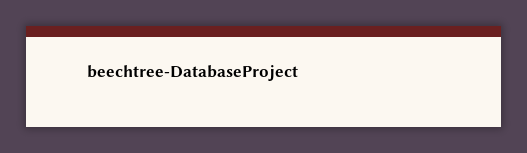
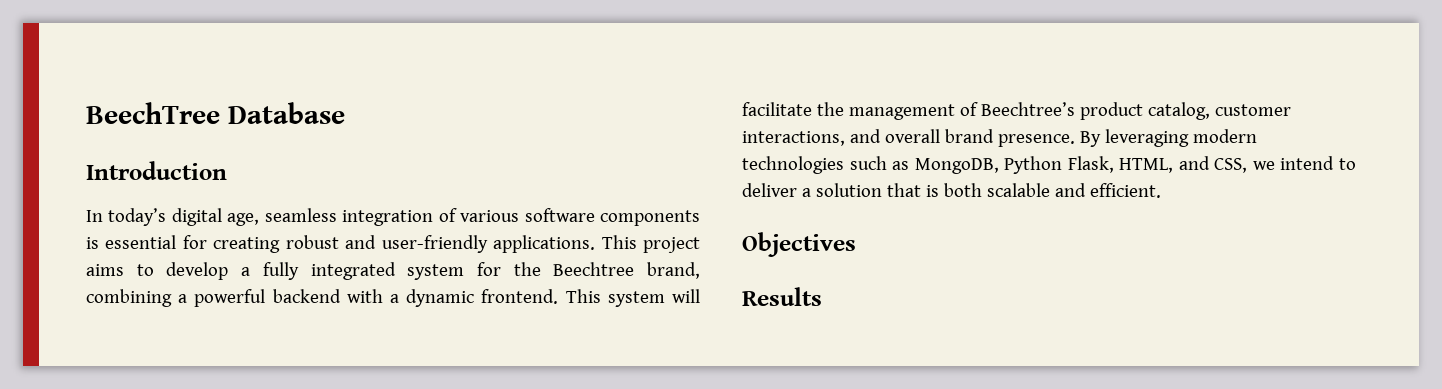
- beechtree-DatabaseProject
+ BeechTree Database
+ Introduction
+ In today’s digital age, seamless integration of various software components is essential for creating robust and user-friendly applications. This project aims to develop a fully integrated system for the Beechtree brand, combining a powerful backend with a dynamic frontend. This system will facilitate the management of Beechtree’s product catalog, customer interactions, and overall brand presence. By leveraging modern technologies such as MongoDB, Python Flask, HTML, and CSS, we intend to deliver a solution that is both scalable and efficient.
+ Objectives
+ Results

